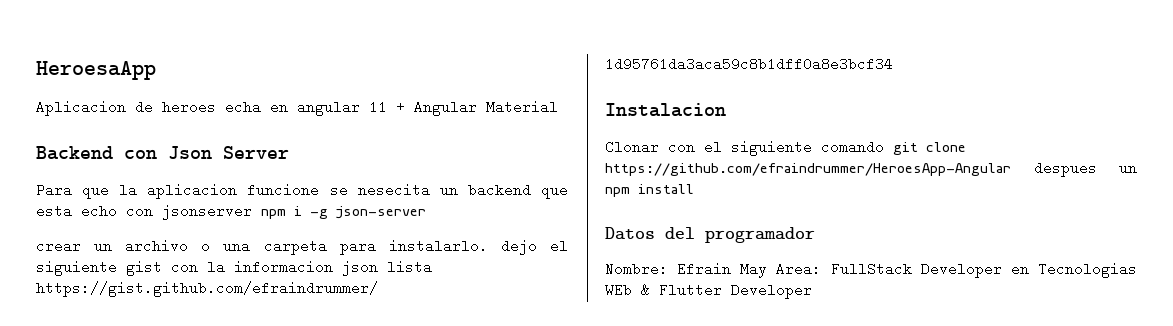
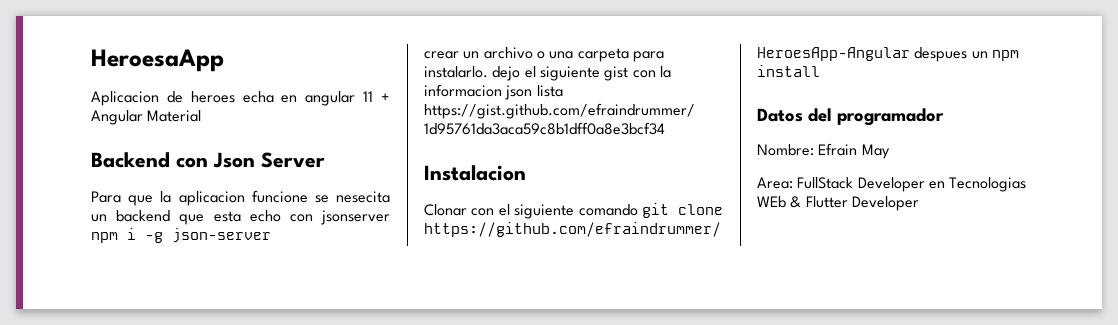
- Nombre: Efrain May Area: FullStack Developer en Tecnologias WEb & Flutter Developer
+ Nombre: Efrain May
+ Area: FullStack Developer en Tecnologias WEb & Flutter Developer

